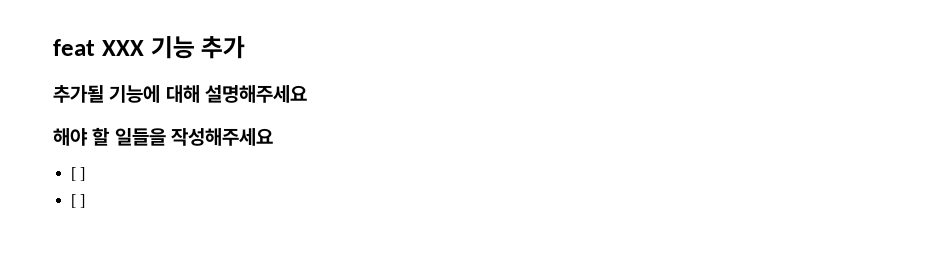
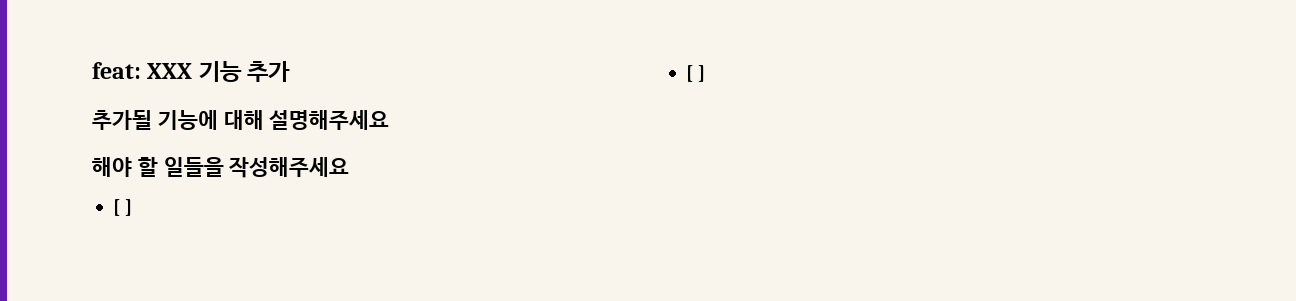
- feat XXX 기능 추가
+ feat: XXX 기능 추가

